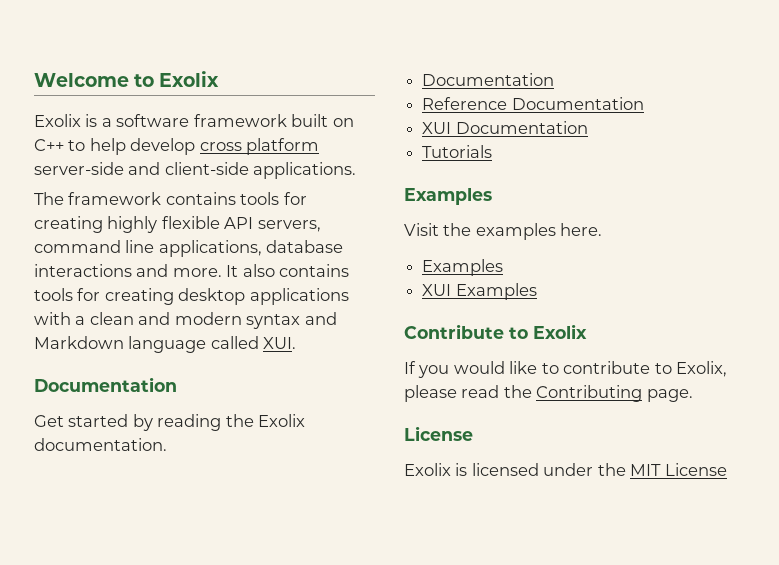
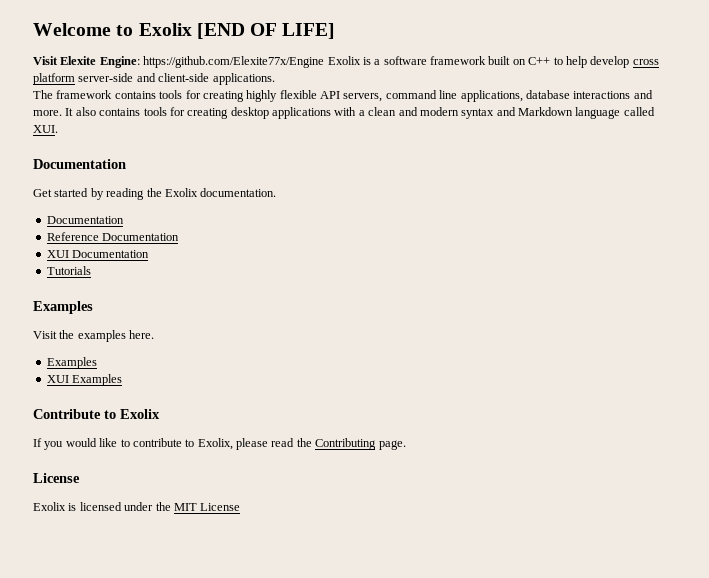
- Welcome to Exolix
- Exolix is a software framework built on C++ to help develop cross platform server-side and client-side applications.
+ Welcome to Exolix [END OF LIFE]
+ Visit Elexite Engine: https://github.com/Elexite77x/Engine Exolix is a software framework built on C++ to help develop cross platform server-side and client-side applications.

